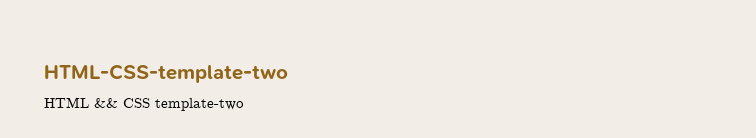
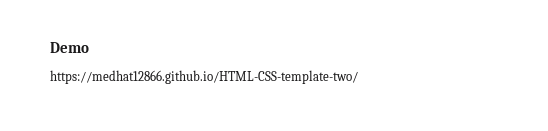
- HTML-CSS-template-two
- HTML && CSS template-two
+ Demo
+ https://medhat12866.github.io/HTML-CSS-template-two/

